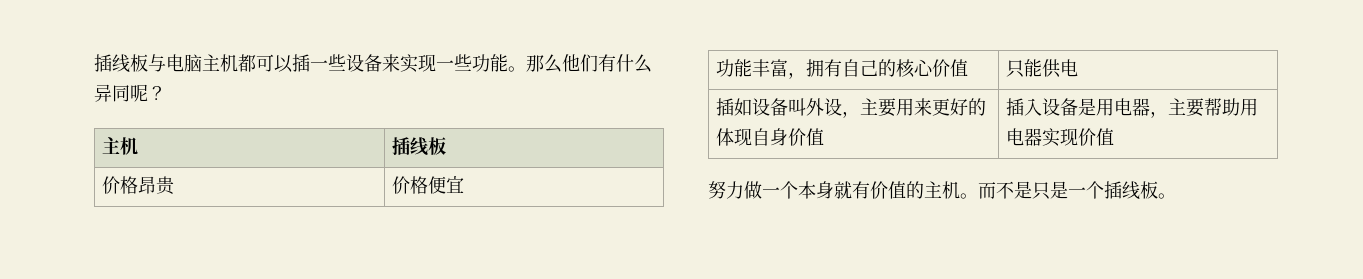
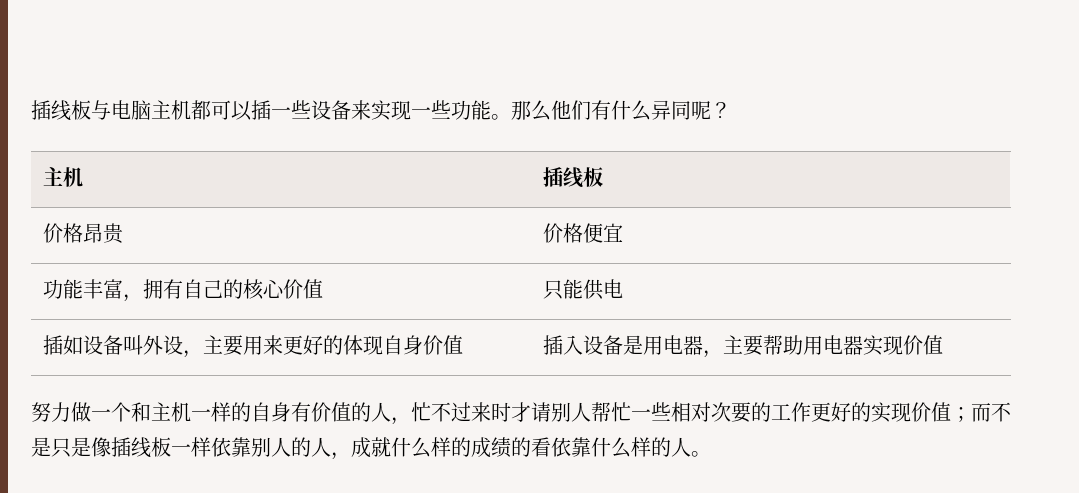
- 努力做一个本身就有价值的主机。而不是只是一个插线板。
+ 努力做一个和主机一样的自身有价值的人，忙不过来时才请别人帮忙一些相对次要的工作更好的实现价值；而不是只是像插线板一样依靠别人的人，成就什么样的成绩的看依靠什么样的人。

